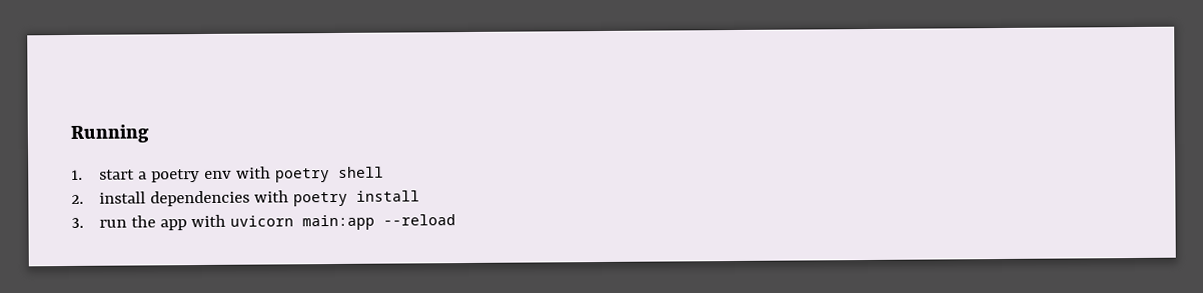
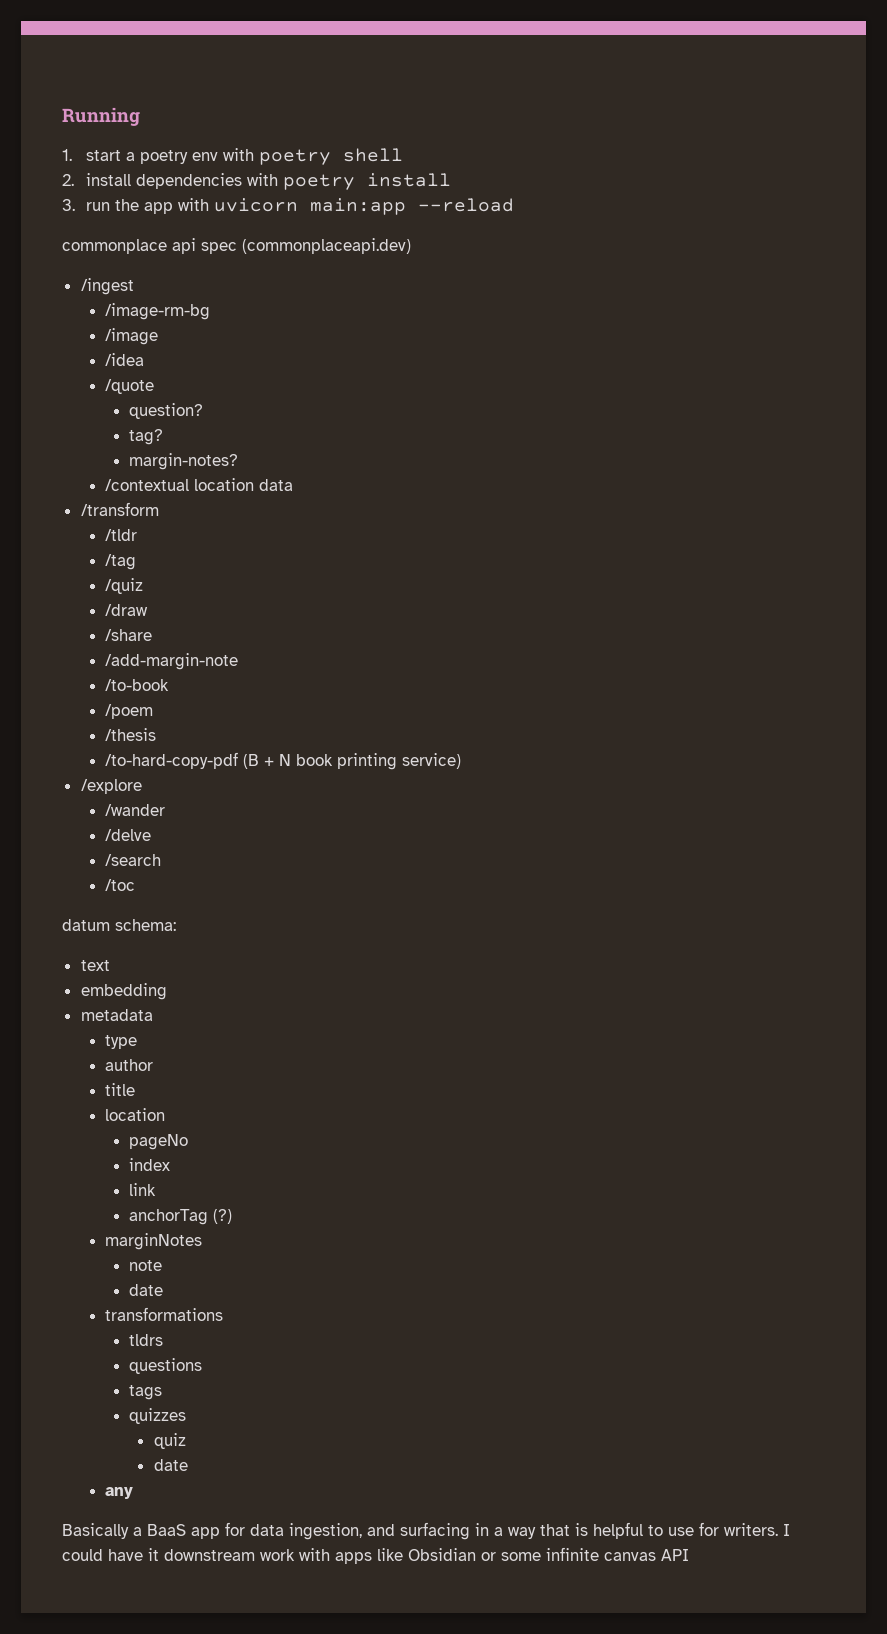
+ commonplace api spec (commonplaceapi.dev)
+ /ingest
+ /image-rm-bg
+ /image
+ /idea
+ /quote
+ question?
+ tag?
+ margin-notes?
+ /contextual location data
+ /transform
+ /tldr
+ /tag
+ /quiz
+ /draw
+ /share
+ /add-margin-note
+ /to-book
+ /poem
+ /thesis
+ /to-hard-copy-pdf (B + N book printing service)
+ /explore
+ /wander
+ /delve
+ /search
+ /toc
+ datum schema:
+ text
+ embedding
+ metadata
+ type
+ author
+ title
+ location
+ pageNo
+ index
+ link
+ anchorTag (?)
+ marginNotes
+ note
+ date
+ transformations
+ tldrs
+ questions
+ tags
+ quizzes
+ quiz
+ date
+ any
+ Basically a BaaS app for data ingestion, and surfacing in a way that is helpful to use for writers. I could have it downstream work with apps like Obsidian or some infinite canvas API

